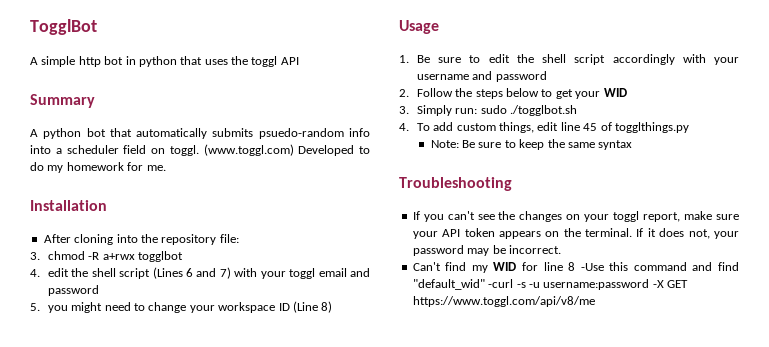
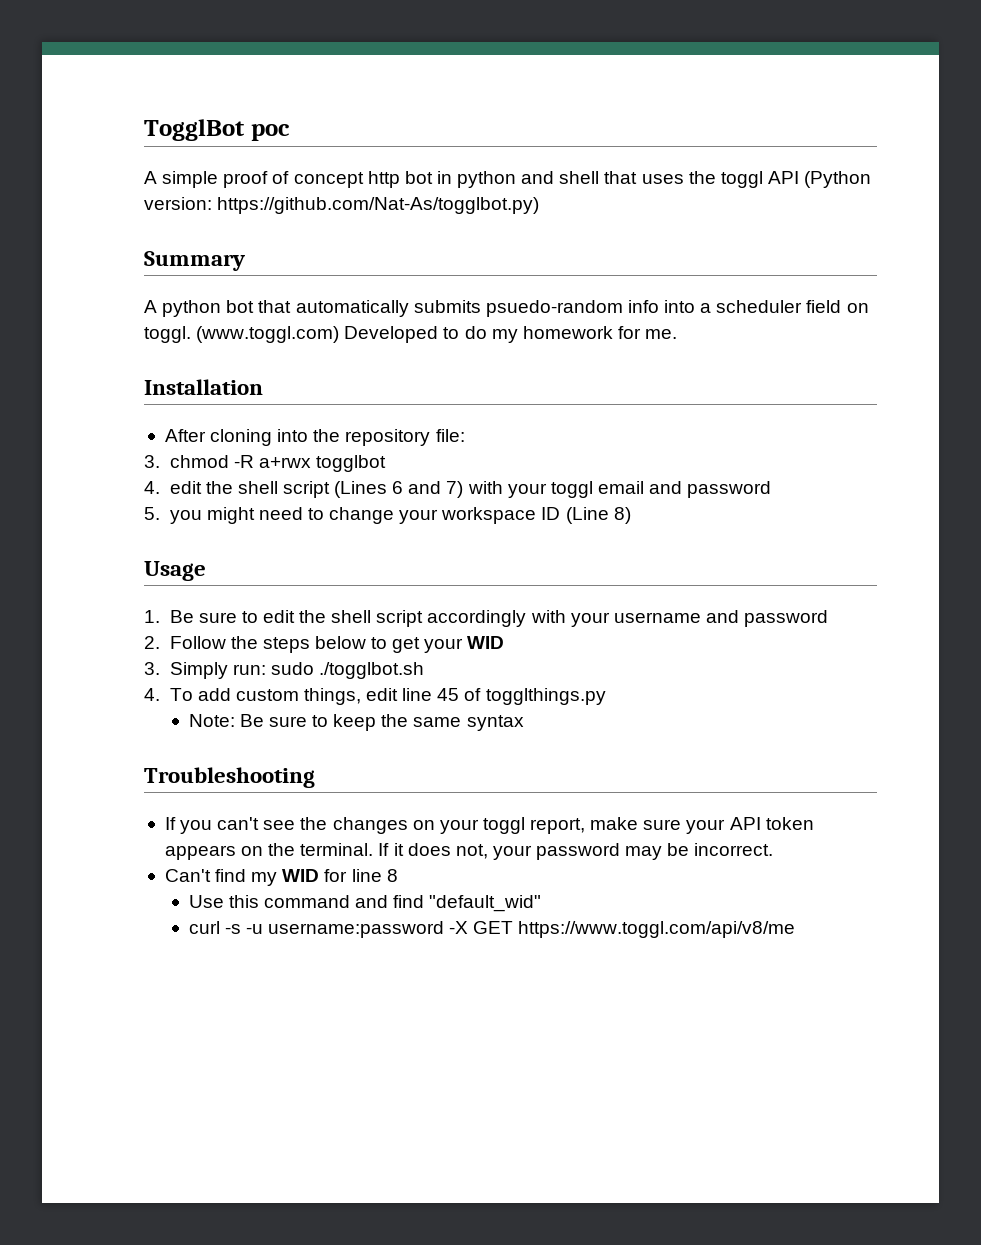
- TogglBot
+ TogglBot poc
- A simple http bot in python that uses the toggl API
+ A simple proof of concept http bot in python and shell that uses the toggl API (Python version: https://github.com/Nat-As/togglbot.py)
- Can't find my WID for line 8 -Use this command and find "default_wid" -curl -s -u username:password -X GET https://www.toggl.com/api/v8/me
+ Can't find my WID for line 8
+ Use this command and find "default_wid"
+ curl -s -u username:password -X GET https://www.toggl.com/api/v8/me

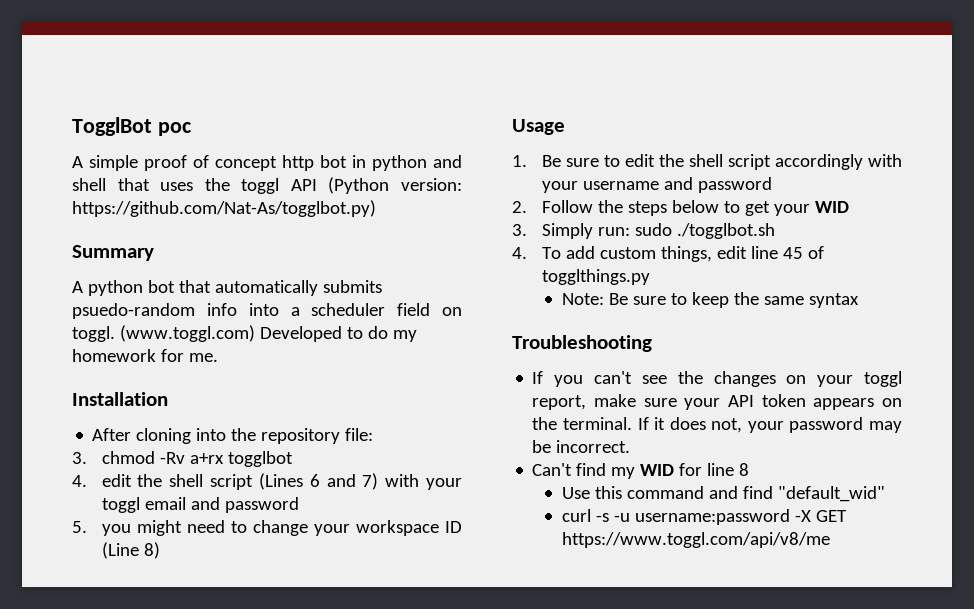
- 3. chmod -R a+rwx togglbot
+ 3. chmod -Rv a+rx togglbot

